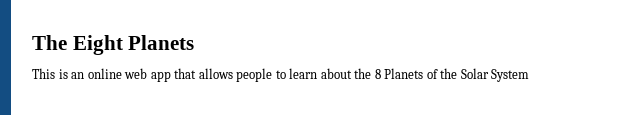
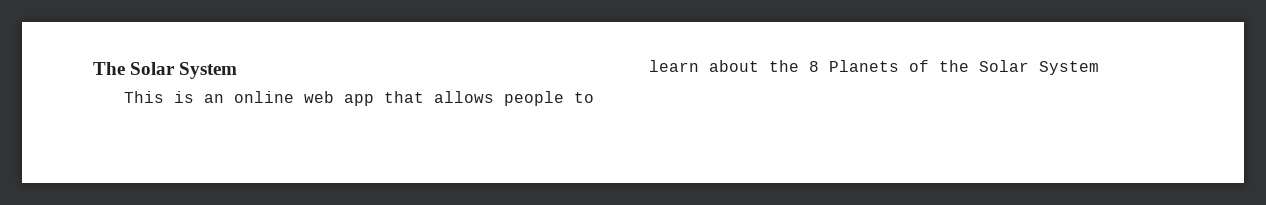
- The Eight Planets
+ The Solar System

